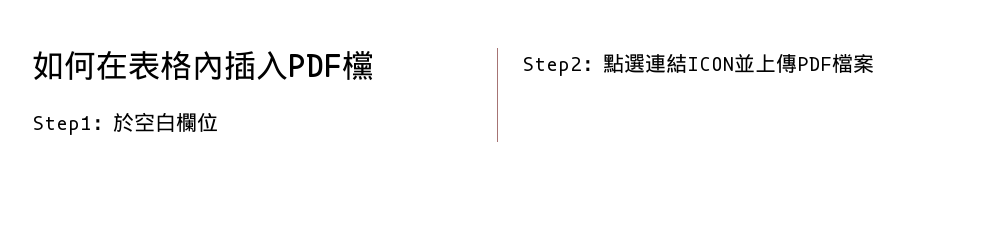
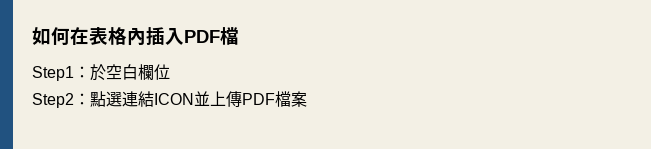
- 如何在表格內插入PDF欓
+ 如何在表格內插入PDF檔

